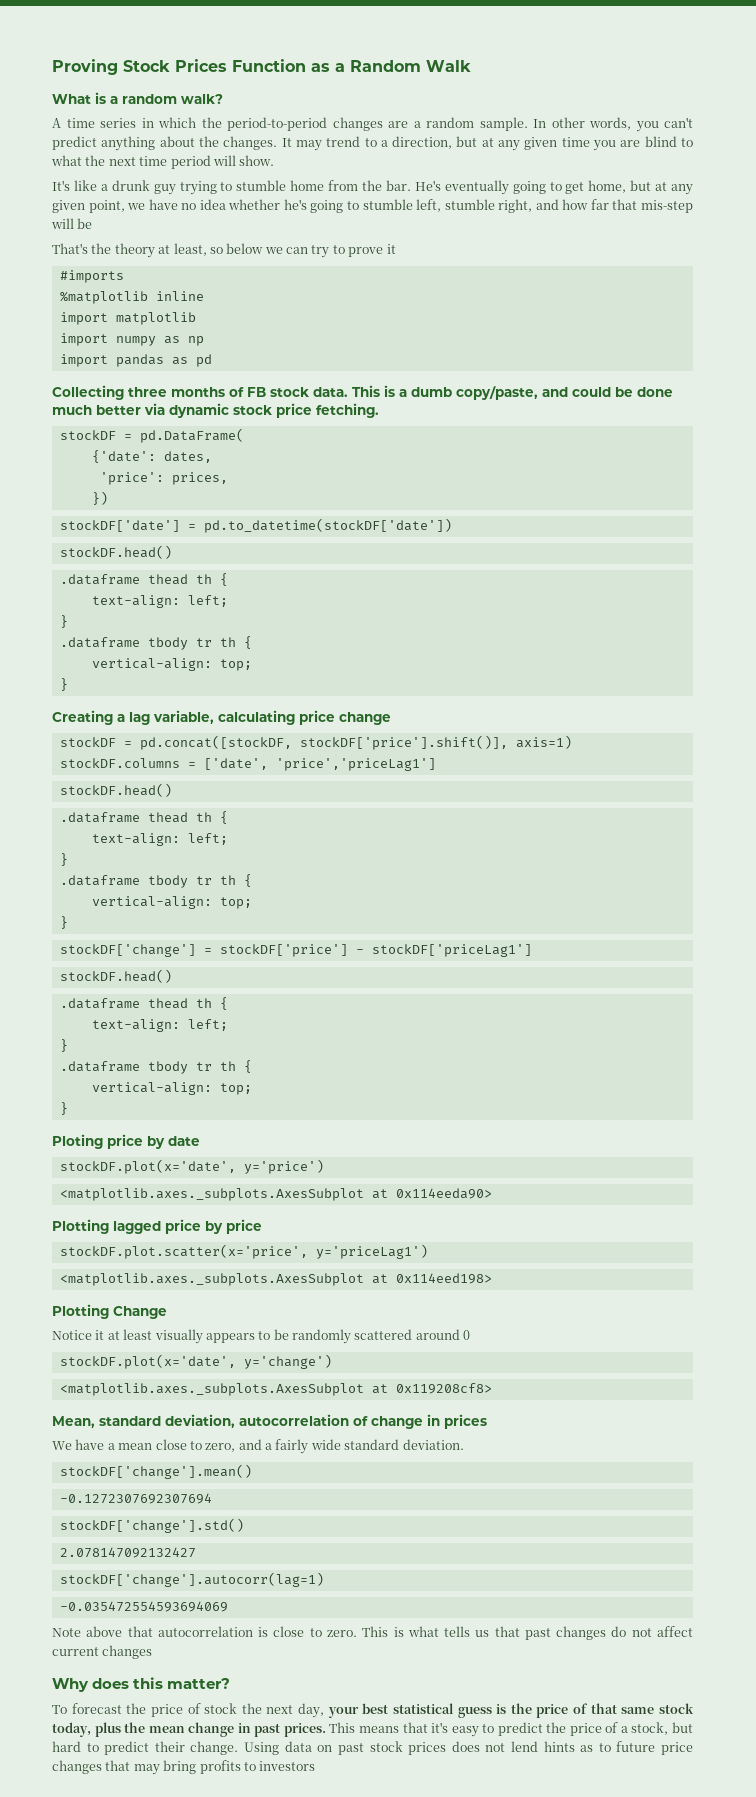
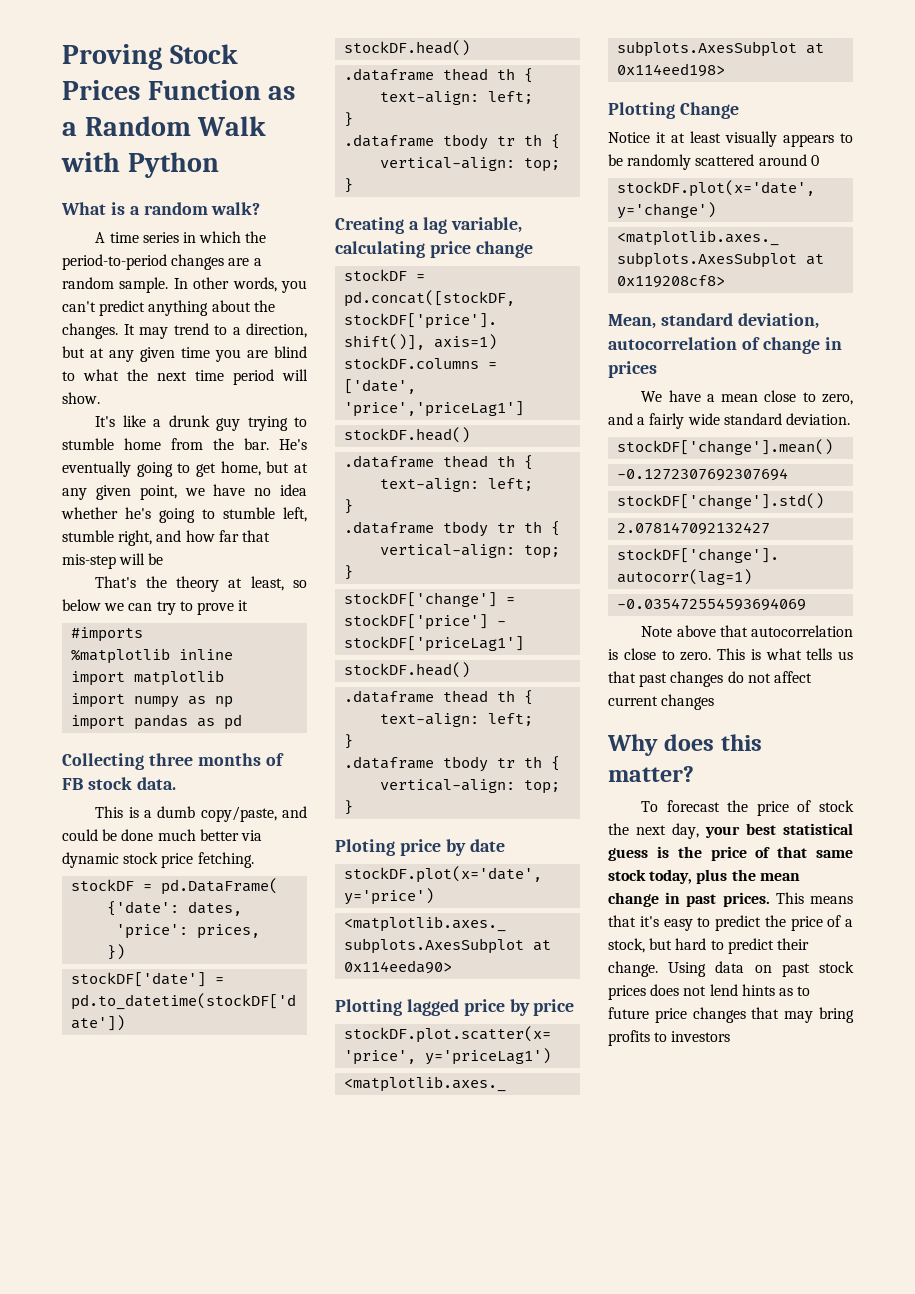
- Proving Stock Prices Function as a Random Walk
+ Proving Stock Prices Function as a Random Walk with Python
- Collecting three months of FB stock data. This is a dumb copy/paste, and could be done much better via dynamic stock price fetching.
+ Collecting three months of FB stock data.
+ This is a dumb copy/paste, and could be done much better via dynamic stock price fetching.

